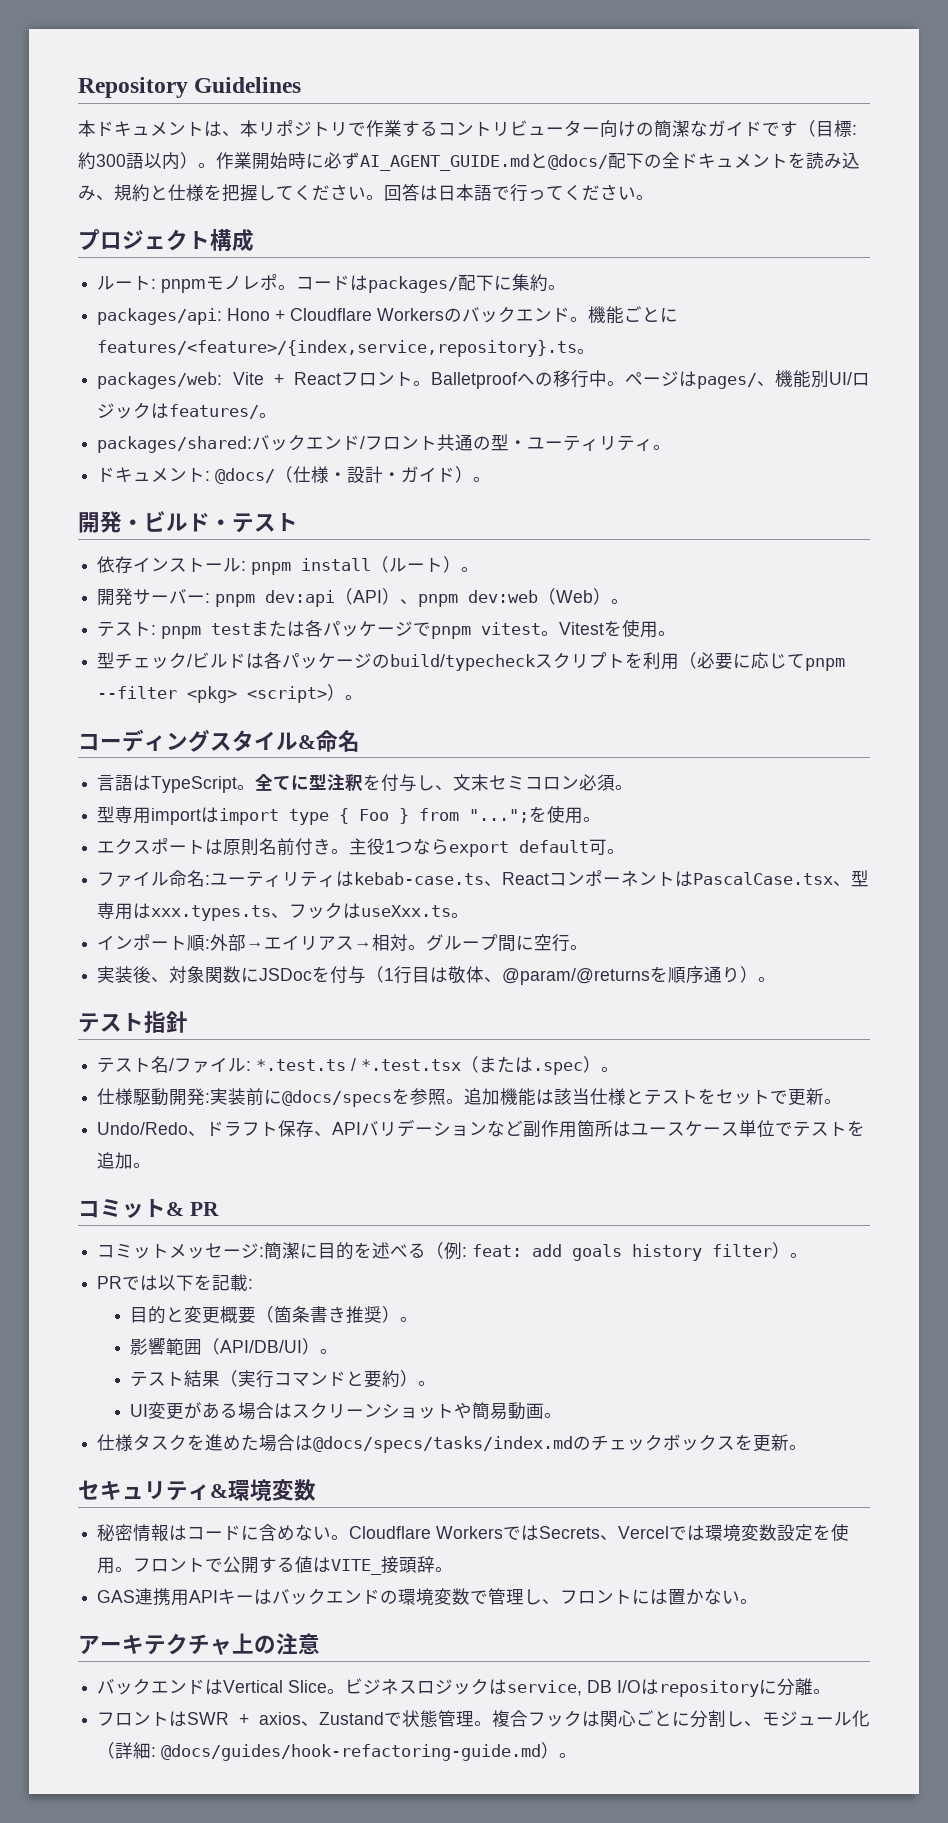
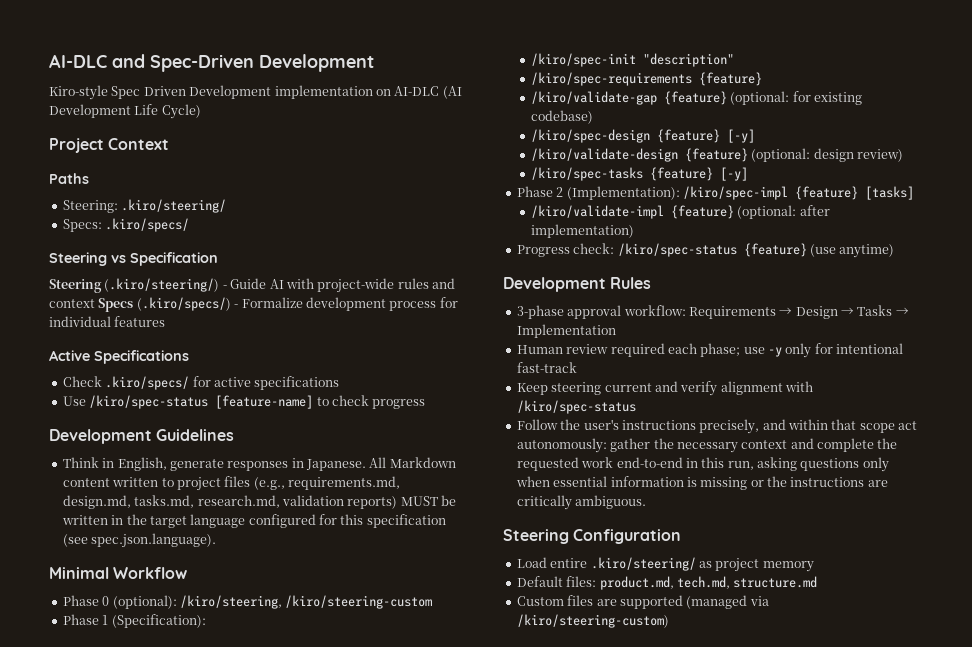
- Repository Guidelines
- 本ドキュメントは、本リポジトリで作業するコントリビューター向けの簡潔なガイドです（目標:約300語以内）。作業開始時に必ずAI_AGENT_GUIDE.mdと@docs/配下の全ドキュメントを読み込み、規約と仕様を把握してください。回答は日本語で行ってください。
- プロジェクト構成
- ルート: pnpmモノレポ。コードはpackages/配下に集約。
- packages/api: Hono + Cloudflare Workersのバックエンド。機能ごとにfeatures/<feature>/{index,service,repository}.ts。
- packages/web: Vite + Reactフロント。Balletproofへの移行中。ページはpages/、機能別UI/ロジックはfeatures/。
- packages/shared:バックエンド/フロント共通の型・ユーティリティ。
- ドキュメント: @docs/（仕様・設計・ガイド）。
- 開発・ビルド・テスト
- 依存インストール: pnpm install（ルート）。
- 開発サーバー: pnpm dev:api（API）、pnpm dev:web（Web）。
- テスト: pnpm testまたは各パッケージでpnpm vitest。Vitestを使用。
- 型チェック/ビルドは各パッケージのbuild/typecheckスクリプトを利用（必要に応じてpnpm --filter <pkg> <script>）。
- コーディングスタイル&命名
- 言語はTypeScript。全てに型注釈を付与し、文末セミコロン必須。
- 型専用importはimport type { Foo } from "...";を使用。
- エクスポートは原則名前付き。主役1つならexport default可。
- ファイル命名:ユーティリティはkebab-case.ts、ReactコンポーネントはPascalCase.tsx、型専用はxxx.types.ts、フックはuseXxx.ts。
- インポート順:外部→エイリアス→相対。グループ間に空行。
- 実装後、対象関数にJSDocを付与（1行目は敬体、@param/@returnsを順序通り）。
- テスト指針
- テスト名/ファイル: *.test.ts / *.test.tsx（または.spec）。
- 仕様駆動開発:実装前に@docs/specsを参照。追加機能は該当仕様とテストをセットで更新。
- Undo/Redo、ドラフト保存、APIバリデーションなど副作用箇所はユースケース単位でテストを追加。
- コミット& PR
- コミットメッセージ:簡潔に目的を述べる（例: feat: add goals history filter）。
- PRでは以下を記載:
- 目的と変更概要（箇条書き推奨）。
- 影響範囲（API/DB/UI）。
- テスト結果（実行コマンドと要約）。
- UI変更がある場合はスクリーンショットや簡易動画。
- 仕様タスクを進めた場合は@docs/specs/tasks/index.mdのチェックボックスを更新。
- セキュリティ&環境変数
- 秘密情報はコードに含めない。Cloudflare WorkersではSecrets、Vercelでは環境変数設定を使用。フロントで公開する値はVITE_接頭辞。
- GAS連携用APIキーはバックエンドの環境変数で管理し、フロントには置かない。
- アーキテクチャ上の注意
- バックエンドはVertical Slice。ビジネスロジックはservice, DB I/Oはrepositoryに分離。
- フロントはSWR + axios、Zustandで状態管理。複合フックは関心ごとに分割し、モジュール化（詳細: @docs/guides/hook-refactoring-guide.md）。
+ AI-DLC and Spec-Driven Development
+ Kiro-style Spec Driven Development implementation on AI-DLC (AI Development Life Cycle)
+ Project Context
+ Paths
+ Steering: .kiro/steering/
+ Specs: .kiro/specs/
+ Steering vs Specification
+ Steering (.kiro/steering/) - Guide AI with project-wide rules and context Specs (.kiro/specs/) - Formalize development process for individual features
+ Active Specifications
+ Check .kiro/specs/ for active specifications
+ Use /kiro/spec-status [feature-name] to check progress
+ Development Guidelines
+ Think in English, generate responses in Japanese. All Markdown content written to project files (e.g., requirements.md, design.md, tasks.md, research.md, validation reports) MUST be written in the target language configured for this specification (see spec.json.language).
+ Minimal Workflow
+ Phase 0 (optional): /kiro/steering, /kiro/steering-custom
+ Phase 1 (Specification):
+ /kiro/spec-init "description"
+ /kiro/spec-requirements {feature}
+ /kiro/validate-gap {feature} (optional: for existing codebase)
+ /kiro/spec-design {feature} [-y]
+ /kiro/validate-design {feature} (optional: design review)
+ /kiro/spec-tasks {feature} [-y]
+ Phase 2 (Implementation): /kiro/spec-impl {feature} [tasks]
+ /kiro/validate-impl {feature} (optional: after implementation)
+ Progress check: /kiro/spec-status {feature} (use anytime)
+ Development Rules
+ 3-phase approval workflow: Requirements → Design → Tasks → Implementation
+ Human review required each phase; use -y only for intentional fast-track
+ Keep steering current and verify alignment with /kiro/spec-status
+ Follow the user's instructions precisely, and within that scope act autonomously: gather the necessary context and complete the requested work end-to-end in this run, asking questions only when essential information is missing or the instructions are critically ambiguous.
+ Steering Configuration
+ Load entire .kiro/steering/ as project memory
+ Default files: product.md, tech.md, structure.md
+ Custom files are supported (managed via /kiro/steering-custom)

